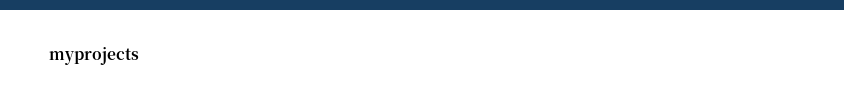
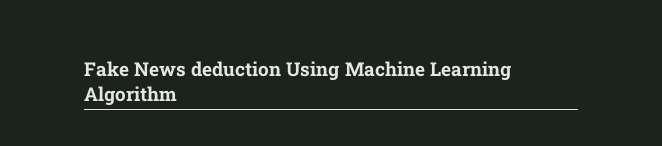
- myprojects
+ Fake News deduction Using Machine Learning Algorithm

